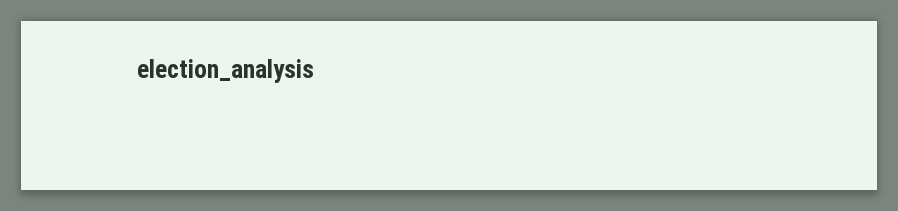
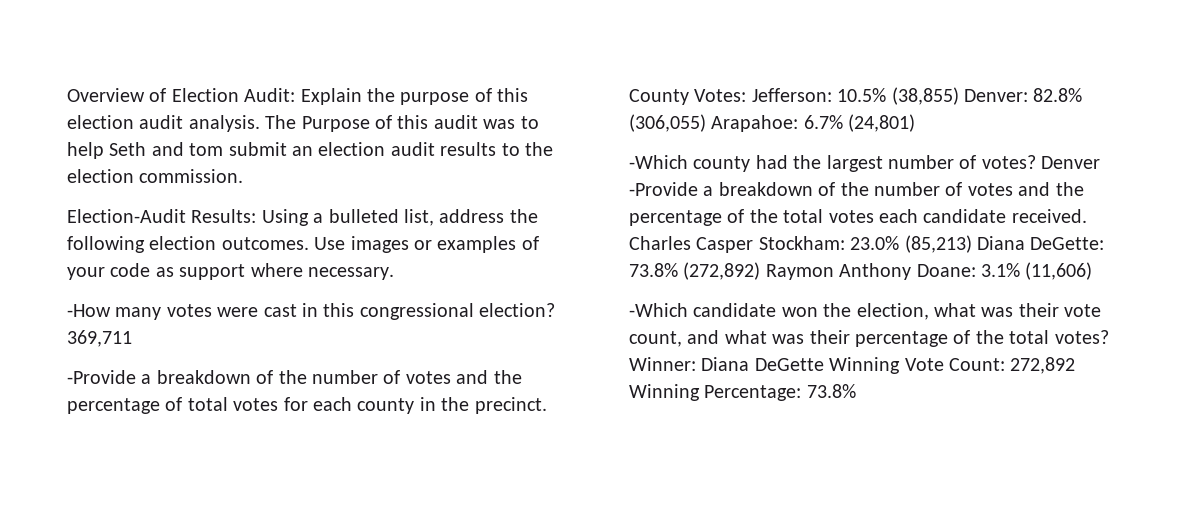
- election_analysis
+ Overview of Election Audit: Explain the purpose of this election audit analysis. The Purpose of this audit was to help Seth and tom submit an election audit results to the election commission.
+ Election-Audit Results: Using a bulleted list, address the following election outcomes. Use images or examples of your code as support where necessary.
+ -How many votes were cast in this congressional election? 369,711
+ -Provide a breakdown of the number of votes and the percentage of total votes for each county in the precinct. County Votes: Jefferson: 10.5% (38,855) Denver: 82.8% (306,055) Arapahoe: 6.7% (24,801)
+ -Which county had the largest number of votes? Denver -Provide a breakdown of the number of votes and the percentage of the total votes each candidate received. Charles Casper Stockham: 23.0% (85,213) Diana DeGette: 73.8% (272,892) Raymon Anthony Doane: 3.1% (11,606)
+ -Which candidate won the election, what was their vote count, and what was their percentage of the total votes? Winner: Diana DeGette Winning Vote Count: 272,892 Winning Percentage: 73.8%

